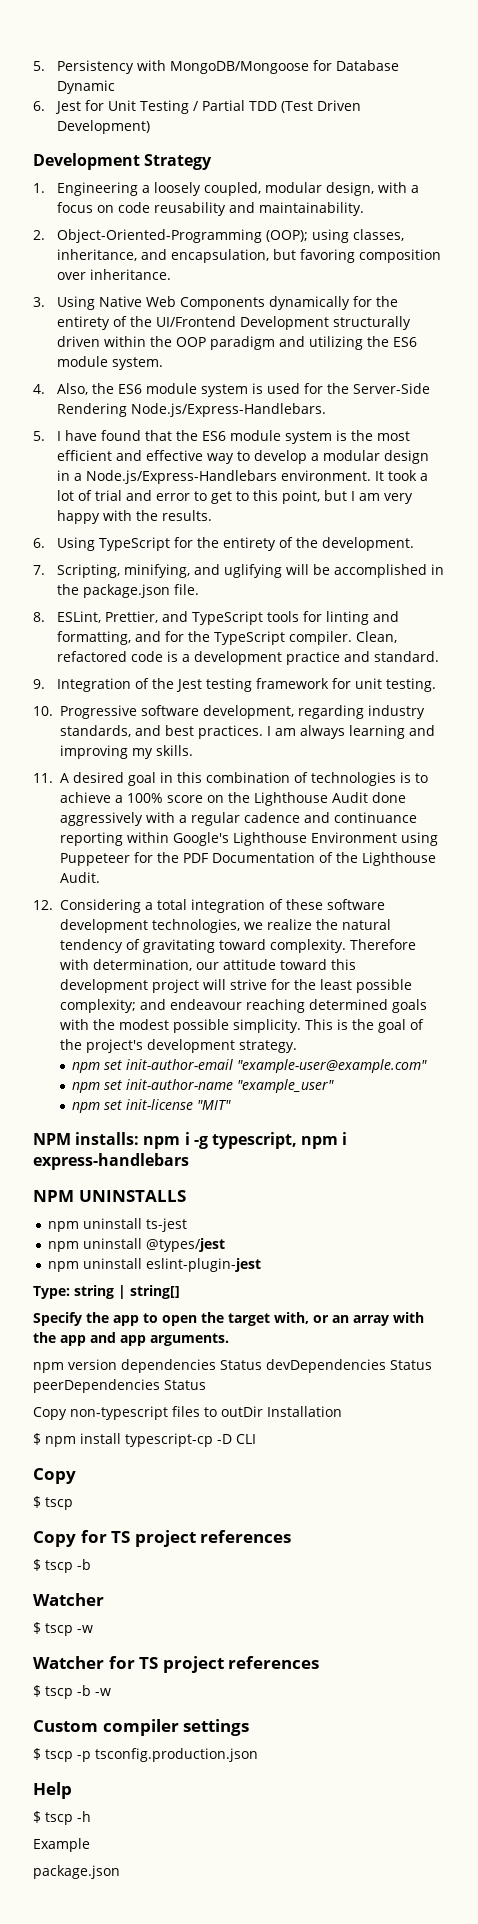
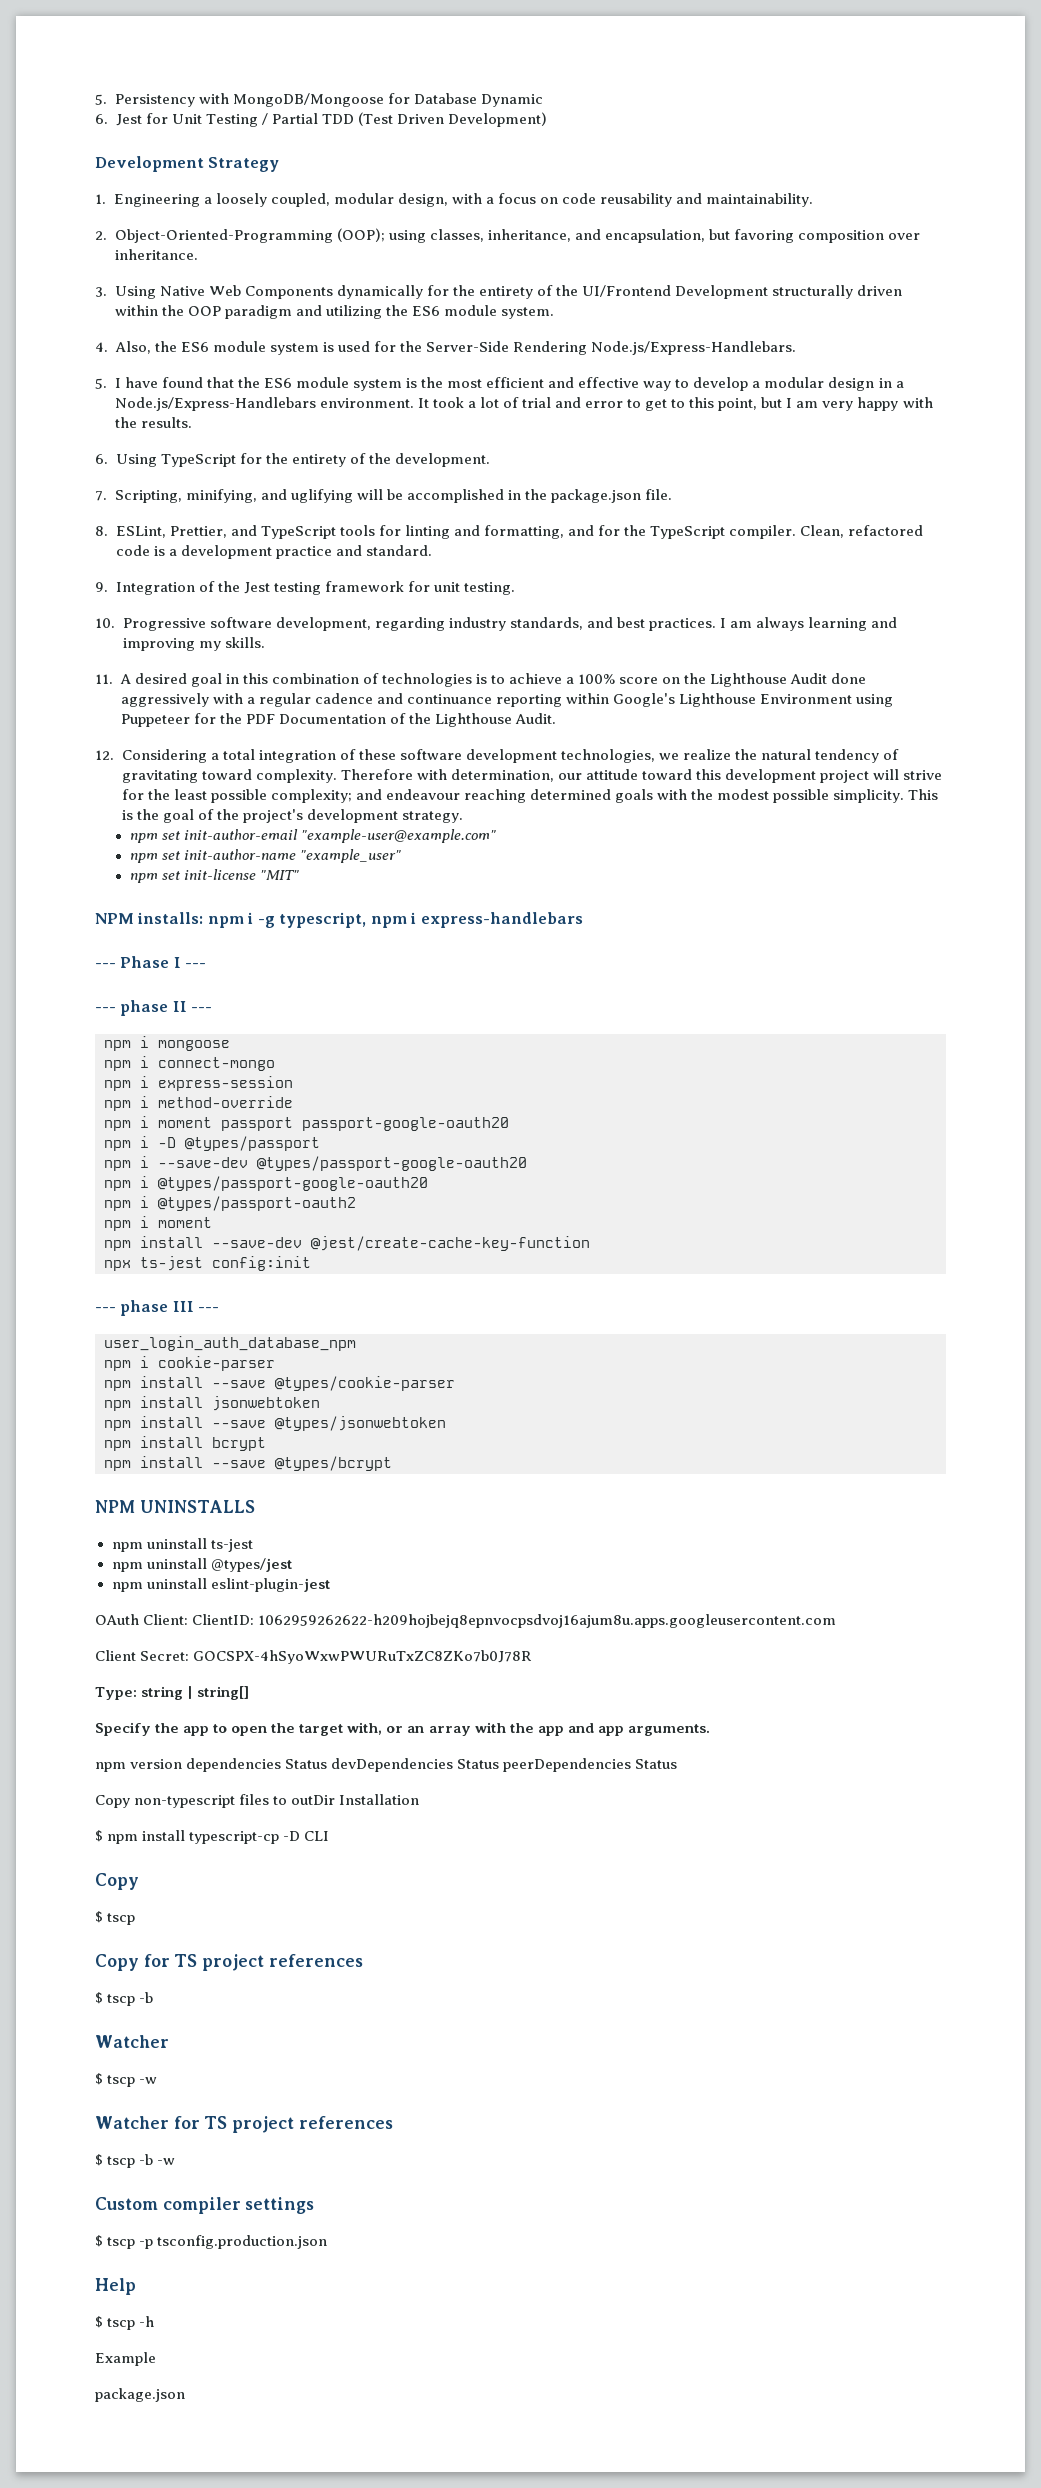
+ --- Phase I ---
+ --- phase II ---
+ npm i mongoose
+ npm i connect-mongo
+ npm i express-session
+ npm i method-override
+ npm i moment passport passport-google-oauth20
+ npm i -D @types/passport
+ npm i --save-dev @types/passport-google-oauth20
+ npm i @types/passport-google-oauth20
+ npm i @types/passport-oauth2
+ npm i moment
+ npm install --save-dev @jest/create-cache-key-function
+ npx ts-jest config:init
+ --- phase III ---
+ user_login_auth_database_npm
+ npm i cookie-parser
+ npm install --save @types/cookie-parser
+ npm install jsonwebtoken
+ npm install --save @types/jsonwebtoken
+ npm install bcrypt
+ npm install --save @types/bcrypt
+ OAuth Client: ClientID: 1062959262622-h209hojbejq8epnvocpsdvoj16ajum8u.apps.googleusercontent.com
+ Client Secret: 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

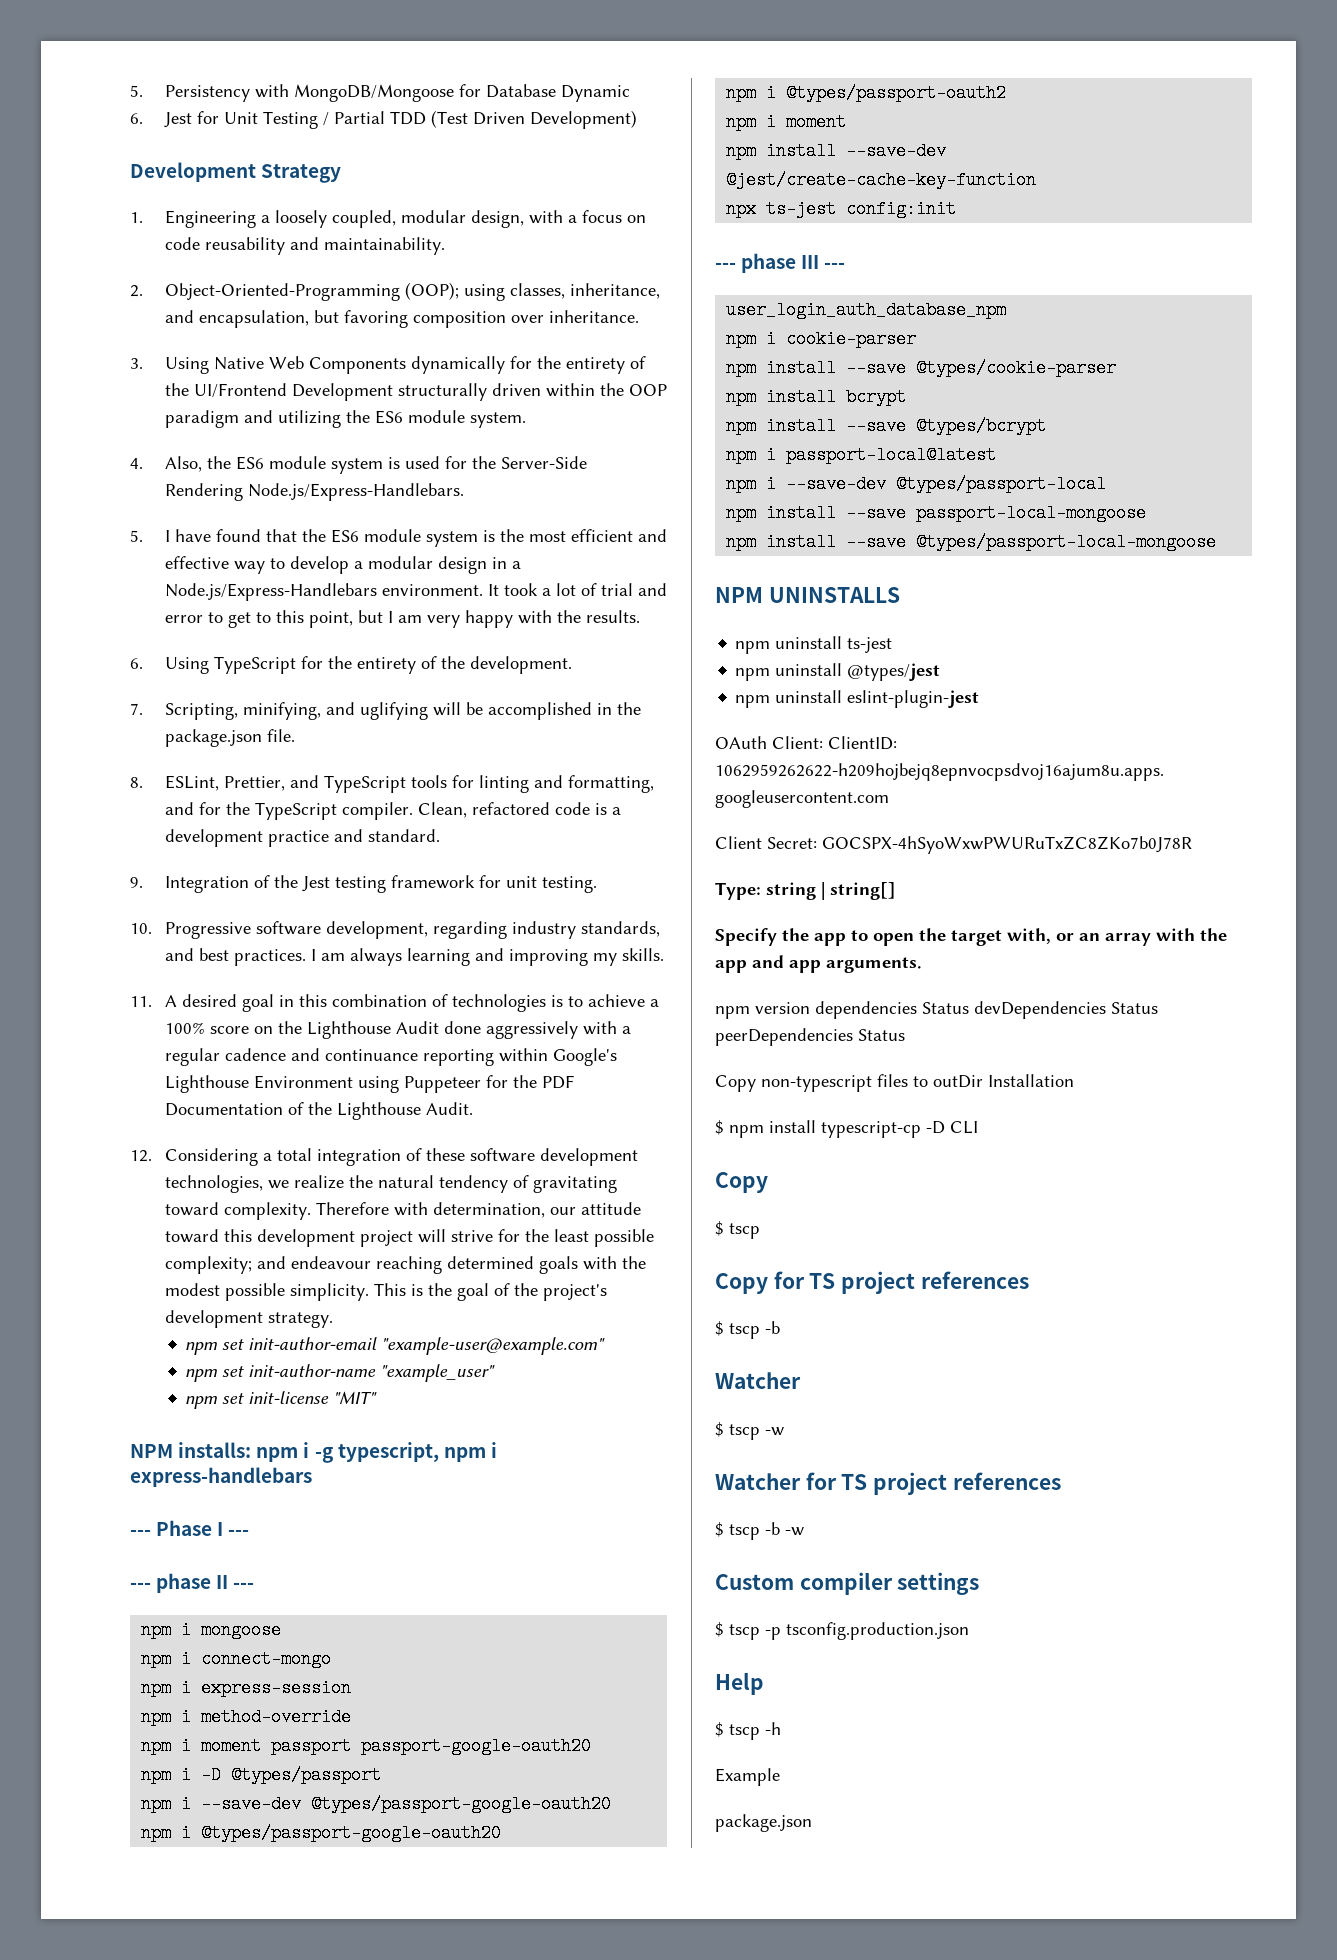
- npm install jsonwebtoken
- npm install --save @types/jsonwebtoken
+ npm i passport-local@latest
+ npm i --save-dev @types/passport-local
+ npm install --save passport-local-mongoose
+ npm install --save @types/passport-local-mongoose

